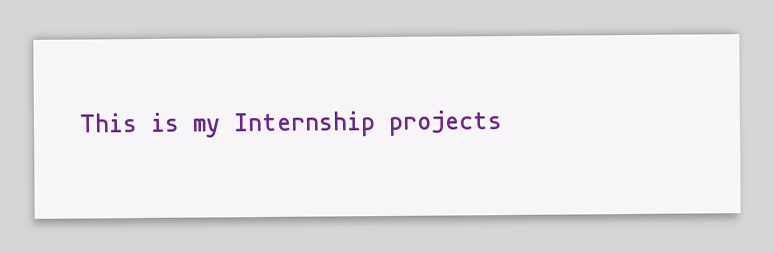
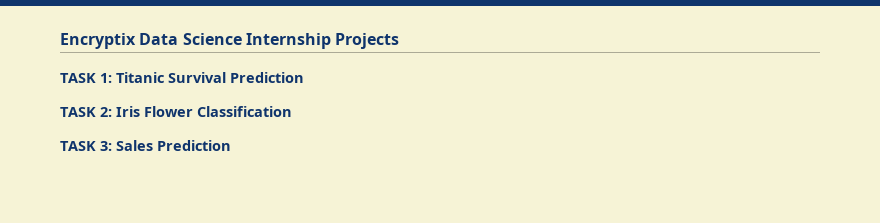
- This is my Internship projects
+ Encryptix Data Science Internship Projects
+ TASK 1: Titanic Survival Prediction
+ TASK 2: Iris Flower Classification
+ TASK 3: Sales Prediction

